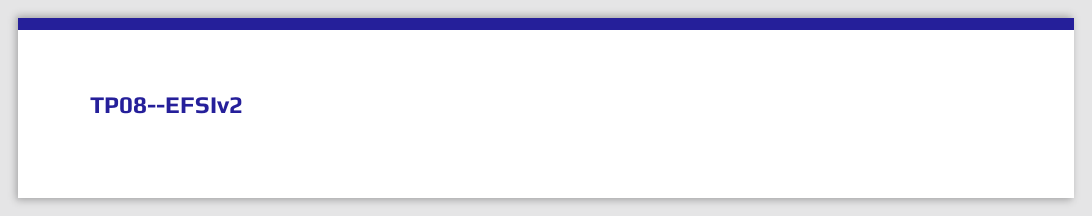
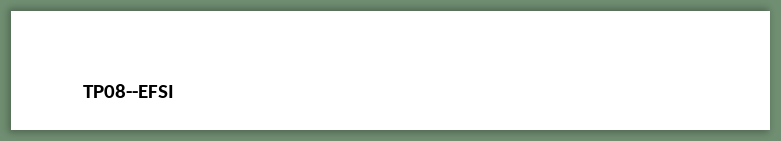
- TP08--EFSIv2
+ TP08--EFSI

